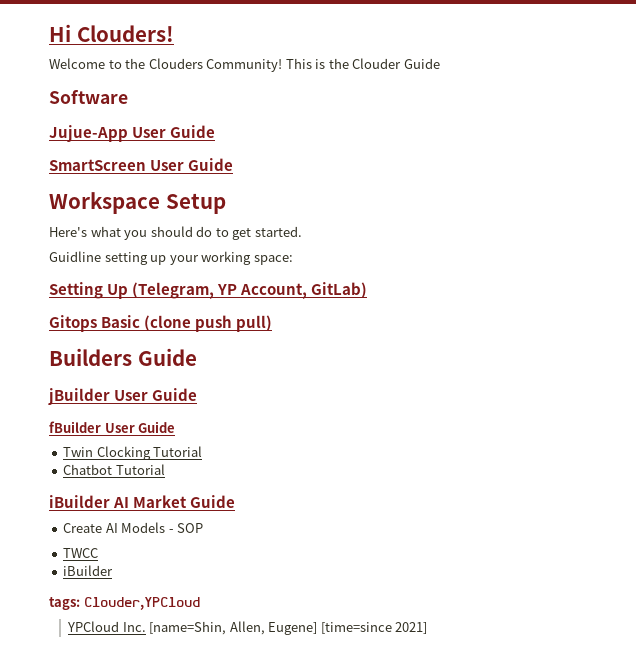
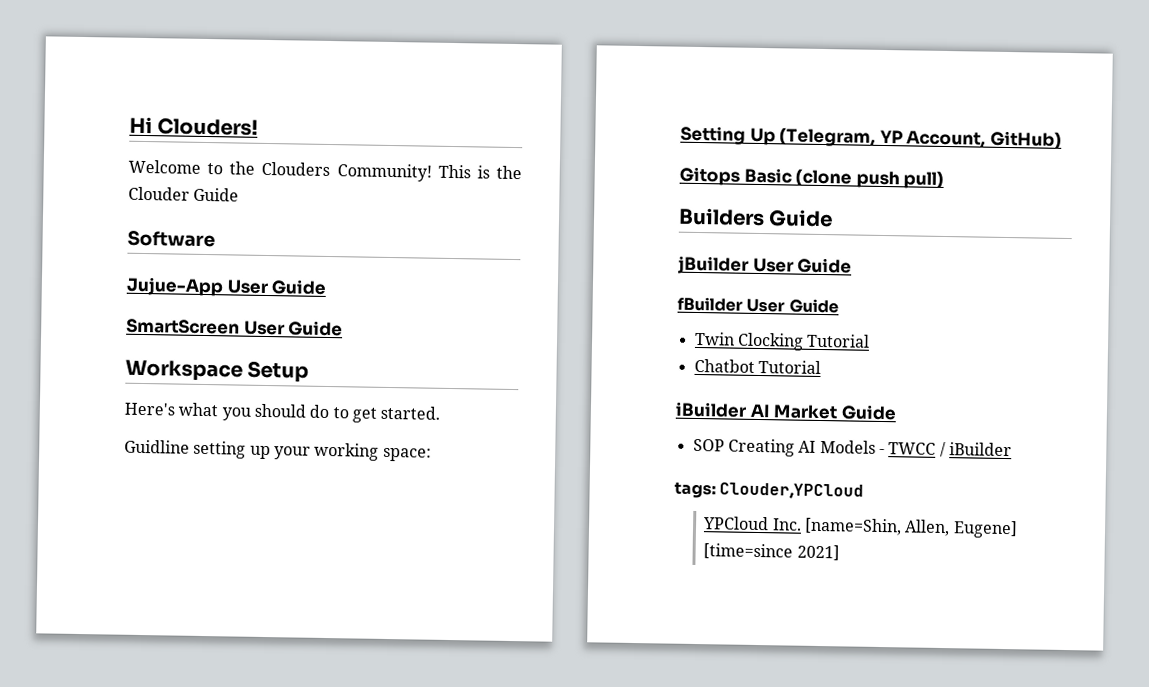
- Setting Up (Telegram, YP Account, GitLab)
+ Setting Up (Telegram, YP Account, GitHub)
- Create AI Models - SOP
- TWCC
- iBuilder
+ SOP Creating AI Models - TWCC / iBuilder

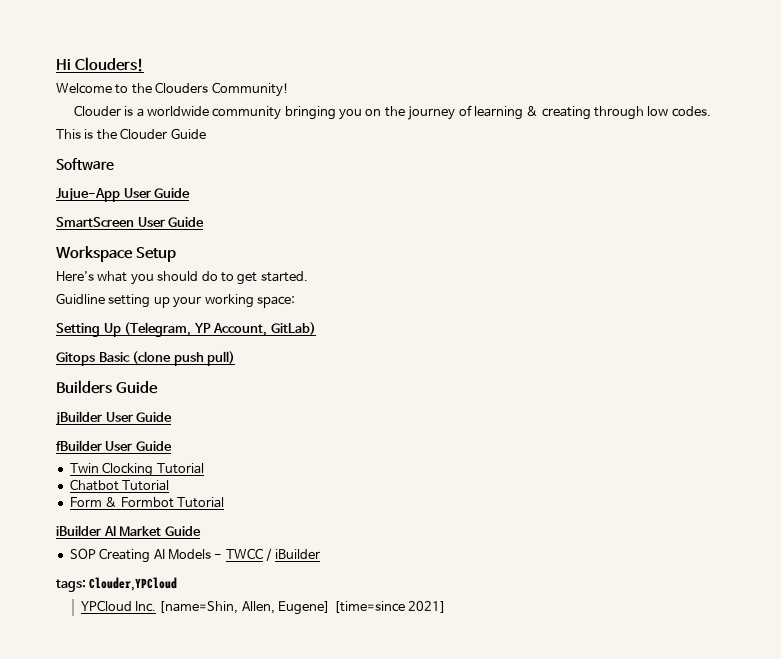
- Welcome to the Clouders Community! This is the Clouder Guide
+ Welcome to the Clouders Community!
+ Clouder is a worldwide community bringing you on the journey of learning & creating through low codes.
+ This is the Clouder Guide
- Setting Up (Telegram, YP Account, GitHub)
+ Setting Up (Telegram, YP Account, GitLab)
+ Form & Formbot Tutorial

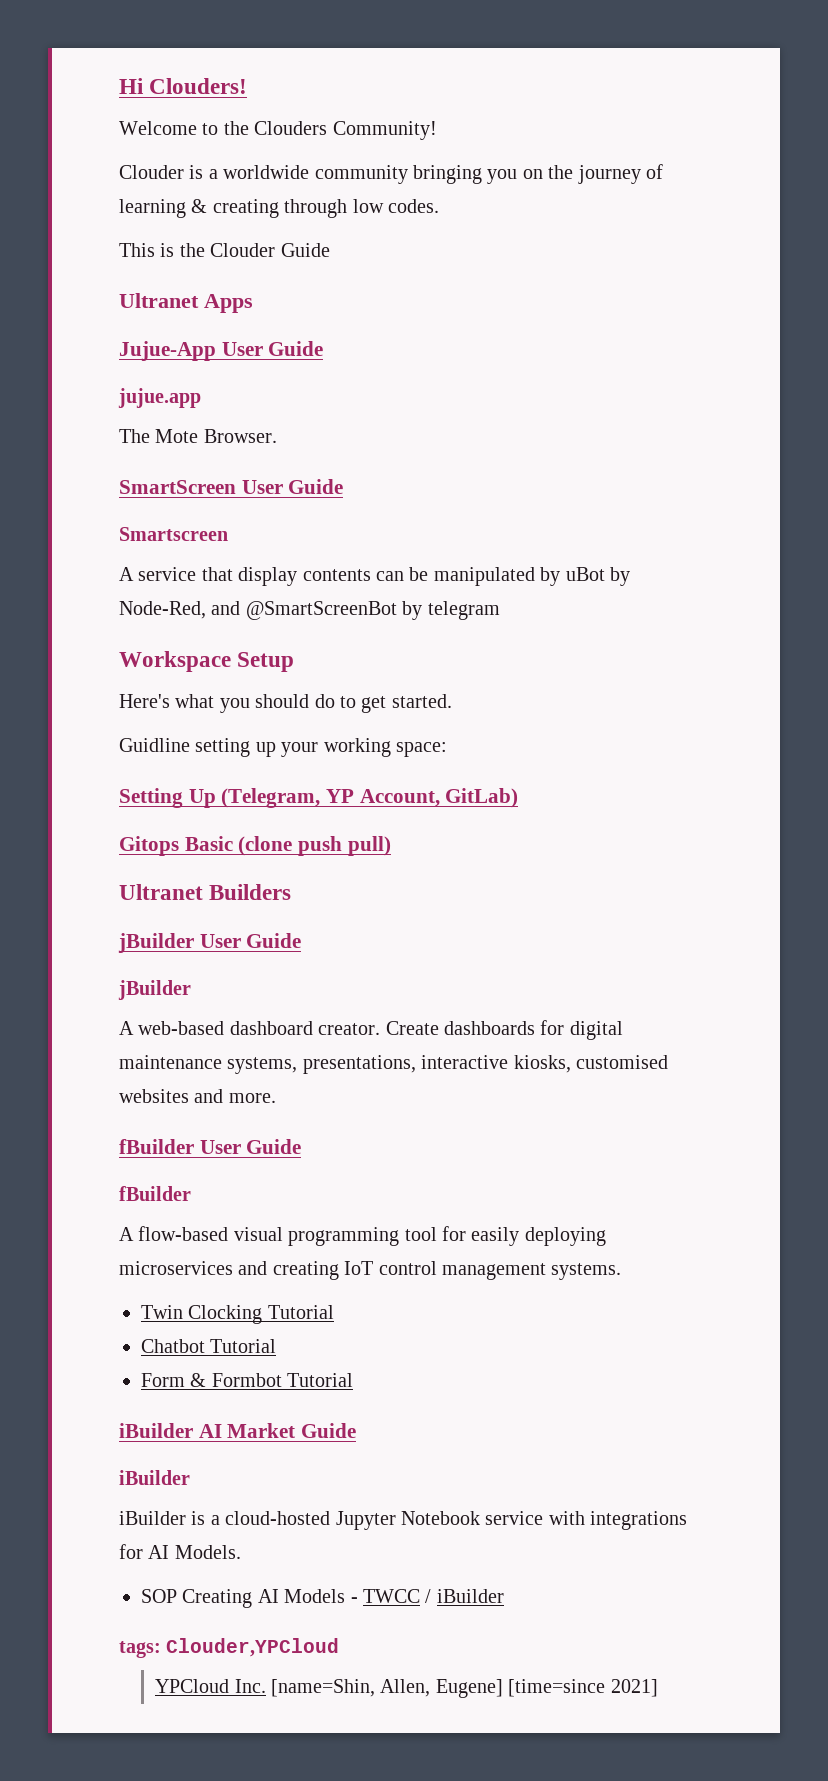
- Software
+ Ultranet Apps
+ jujue.app
+ The Mote Browser.
+ Smartscreen
+ A service that display contents can be manipulated by uBot by Node-Red, and @SmartScreenBot by telegram
- Builders Guide
+ Ultranet Builders
  jBuilder User Guide
+ jBuilder
+ A web-based dashboard creator. Create dashboards for digital maintenance systems, presentations, interactive kiosks, customised websites and more.
  fBuilder User Guide
+ fBuilder
+ A flow-based visual programming tool for easily deploying microservices and creating IoT control management systems.
  iBuilder AI Market Guide
+ iBuilder
+ iBuilder is a cloud-hosted Jupyter Notebook service with integrations for AI Models.

